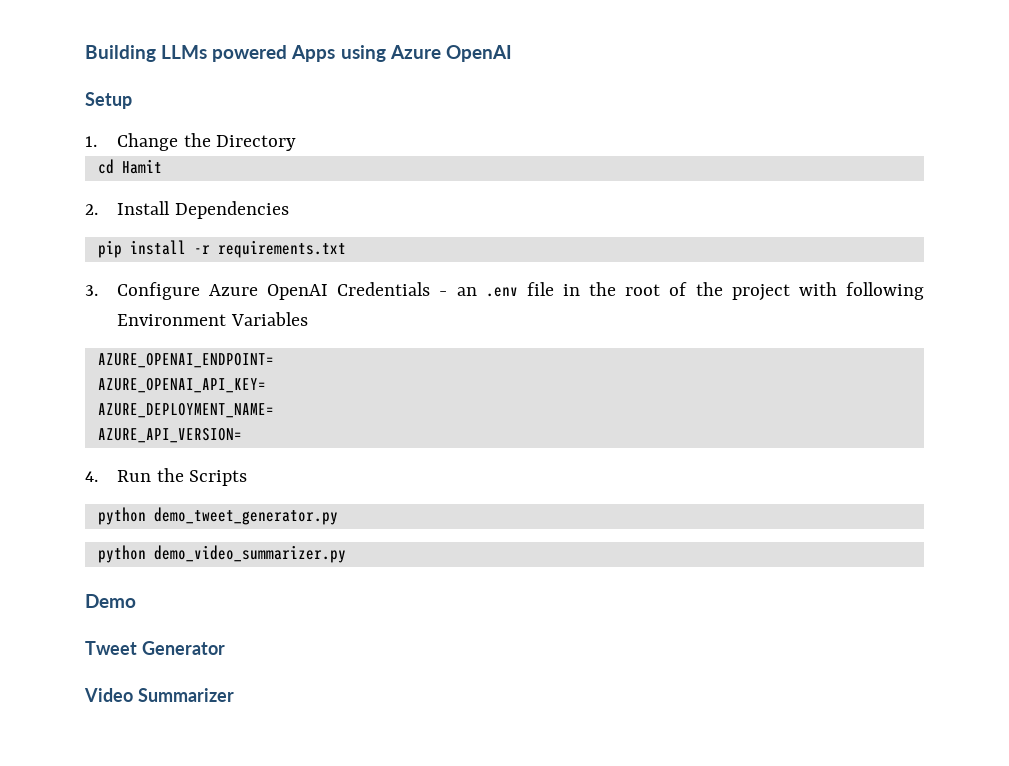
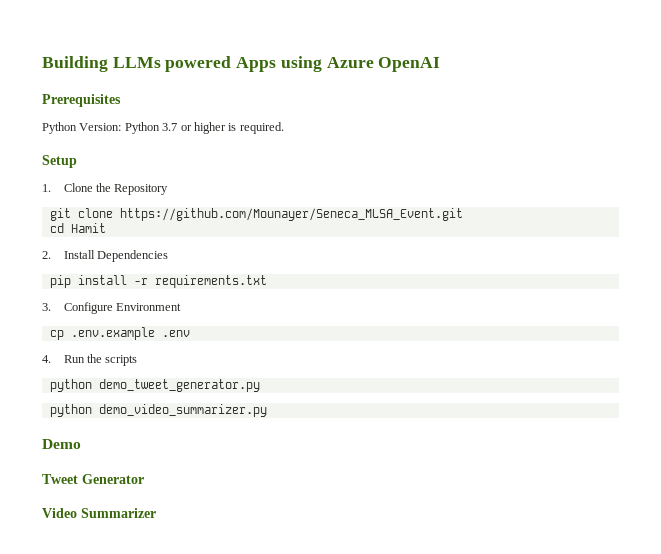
+ Prerequisites
+ Python Version: Python 3.7 or higher is required.
  Setup
- 1. Change the Directory
+ 1. Clone the Repository
+ git clone https://github.com/Mounayer/Seneca_MLSA_Event.git
- 3. Configure Azure OpenAI Credentials - an .env file in the root of the project with following Environment Variables
- AZURE_OPENAI_ENDPOINT=
- AZURE_OPENAI_API_KEY=
- AZURE_DEPLOYMENT_NAME=
- AZURE_API_VERSION=
+ 3. Configure Environment
+ cp .env.example .env
- 4. Run the Scripts
+ 4. Run the scripts

